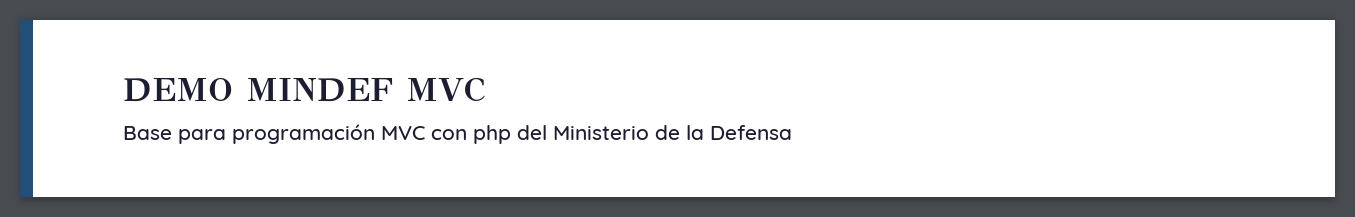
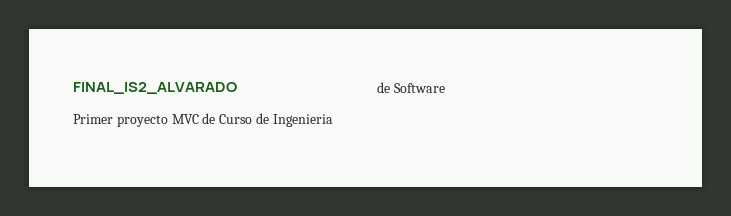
- DEMO MINDEF MVC
- Base para programación MVC con php del Ministerio de la Defensa
+ FINAL_IS2_ALVARADO
+ Primer proyecto MVC de Curso de Ingenieria de Software

